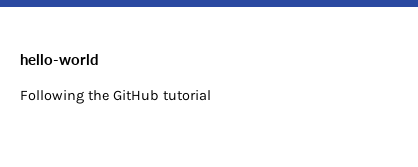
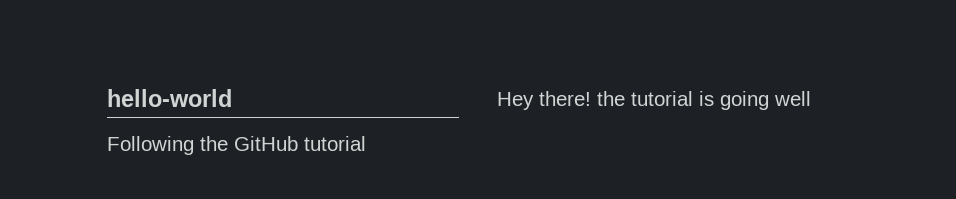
+ Hey there! the tutorial is going well

